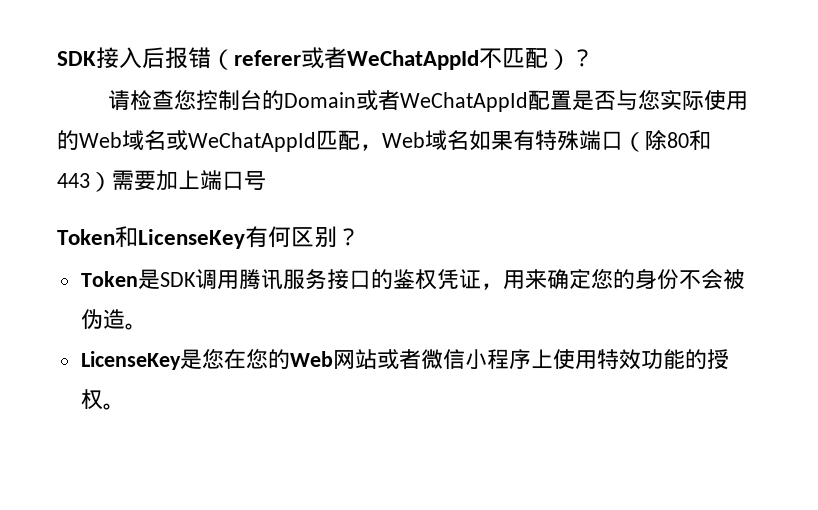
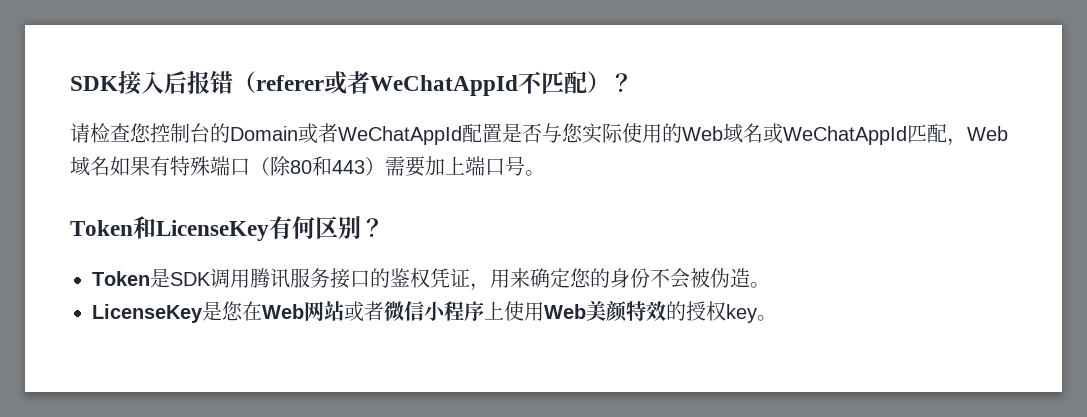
- 请检查您控制台的Domain或者WeChatAppId配置是否与您实际使用的Web域名或WeChatAppId匹配，Web域名如果有特殊端口（除80和443）需要加上端口号
+ 请检查您控制台的Domain或者WeChatAppId配置是否与您实际使用的Web域名或WeChatAppId匹配，Web域名如果有特殊端口（除80和443）需要加上端口号。
- LicenseKey是您在您的Web网站或者微信小程序上使用特效功能的授权。
+ LicenseKey是您在Web网站或者微信小程序上使用Web美颜特效的授权key。

